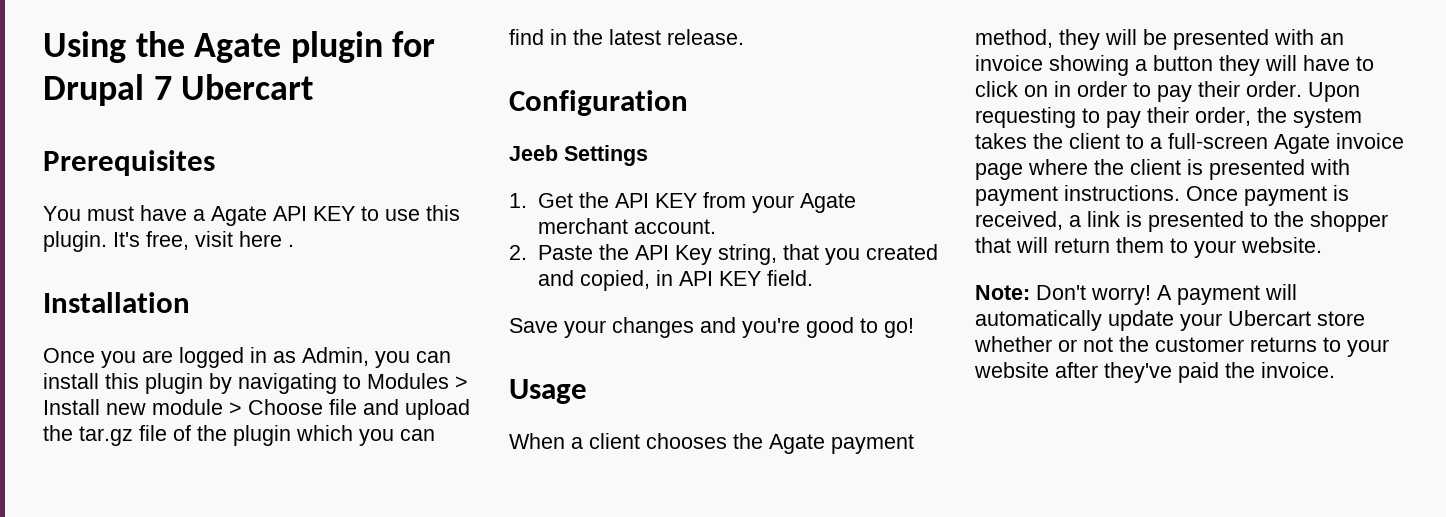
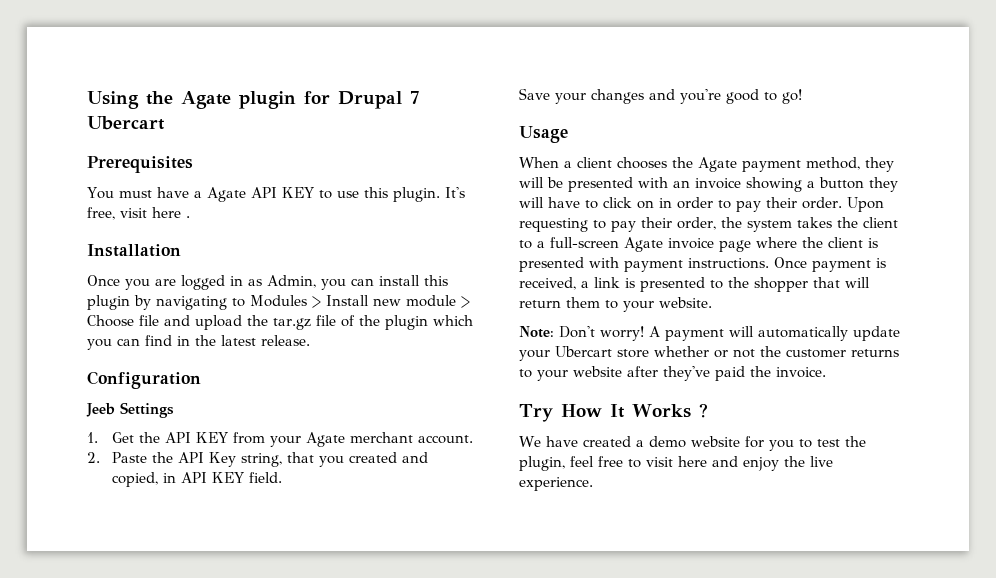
+ Try How It Works ?
+ We have created a demo website for you to test the plugin, feel free to visit here and enjoy the live experience.

